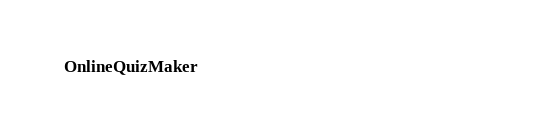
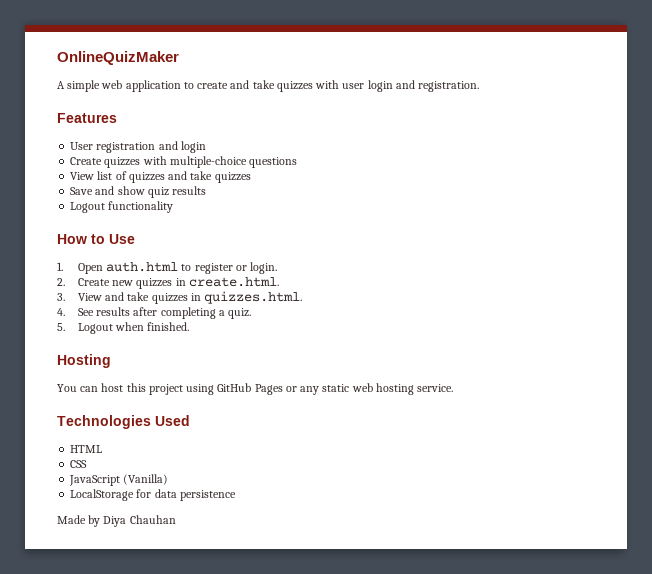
+ A simple web application to create and take quizzes with user login and registration.
+ Features
+ User registration and login
+ Create quizzes with multiple-choice questions
+ View list of quizzes and take quizzes
+ Save and show quiz results
+ Logout functionality
+ How to Use
+ 1. Open auth.html to register or login.
+ 2. Create new quizzes in create.html.
+ 3. View and take quizzes in quizzes.html.
+ 4. See results after completing a quiz.
+ 5. Logout when finished.
+ Hosting
+ You can host this project using GitHub Pages or any static web hosting service.
+ Technologies Used
+ HTML
+ CSS
+ JavaScript (Vanilla)
+ LocalStorage for data persistence
+ Made by Diya Chauhan

